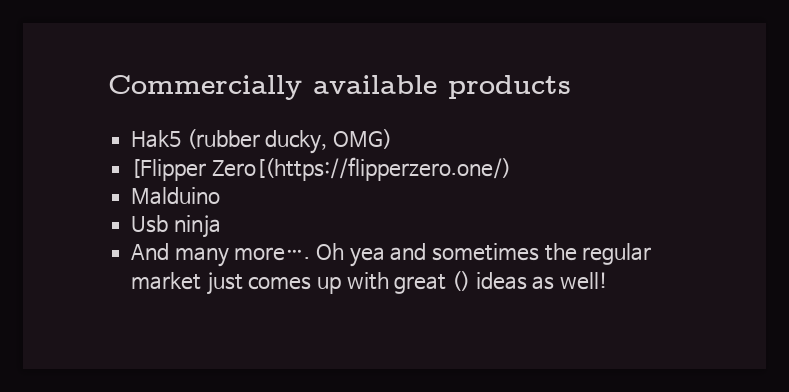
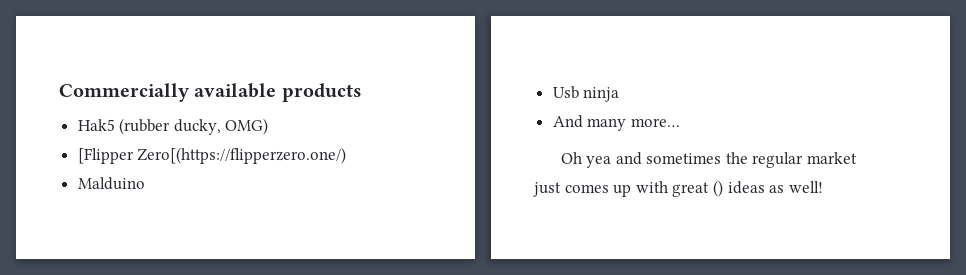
- And many more…. Oh yea and sometimes the regular market just comes up with great () ideas as well!
+ And many more…
+ Oh yea and sometimes the regular market just comes up with great () ideas as well!

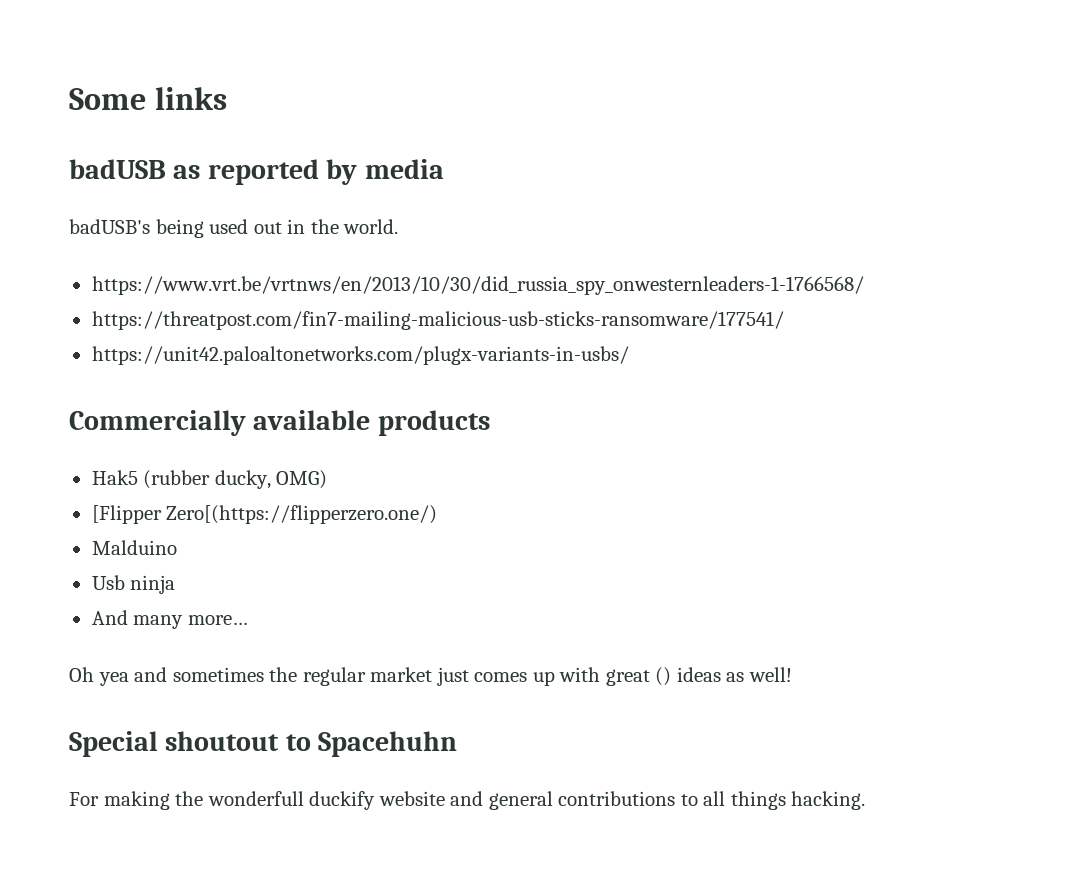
+ Some links
+ badUSB as reported by media
+ badUSB's being used out in the world.
+ https://www.vrt.be/vrtnws/en/2013/10/30/did_russia_spy_onwesternleaders-1-1766568/
+ https://threatpost.com/fin7-mailing-malicious-usb-sticks-ransomware/177541/
+ https://unit42.paloaltonetworks.com/plugx-variants-in-usbs/
+ Special shoutout to Spacehuhn
+ For making the wonderfull duckify website and general contributions to all things hacking.

